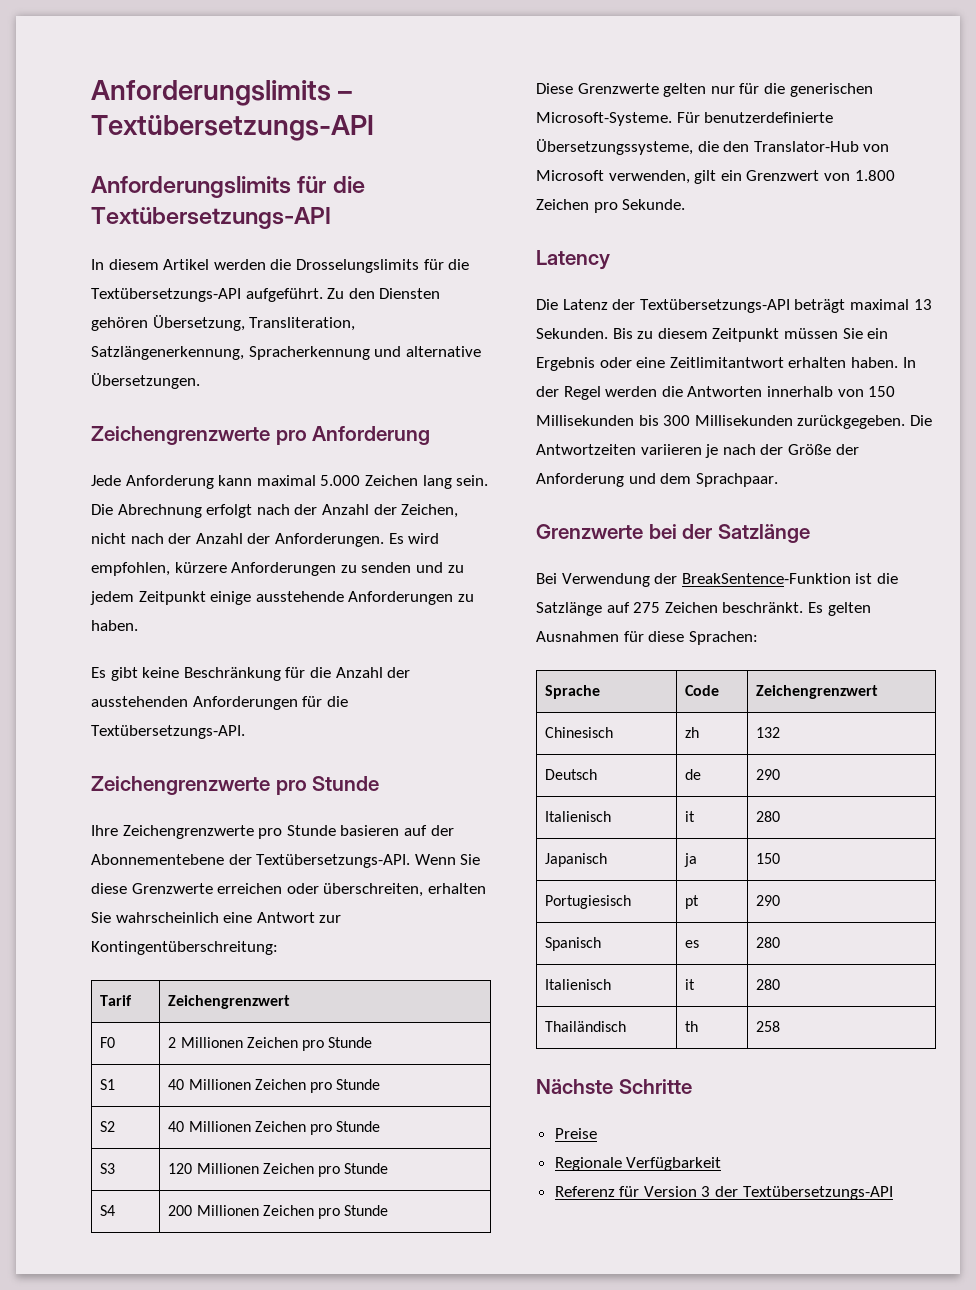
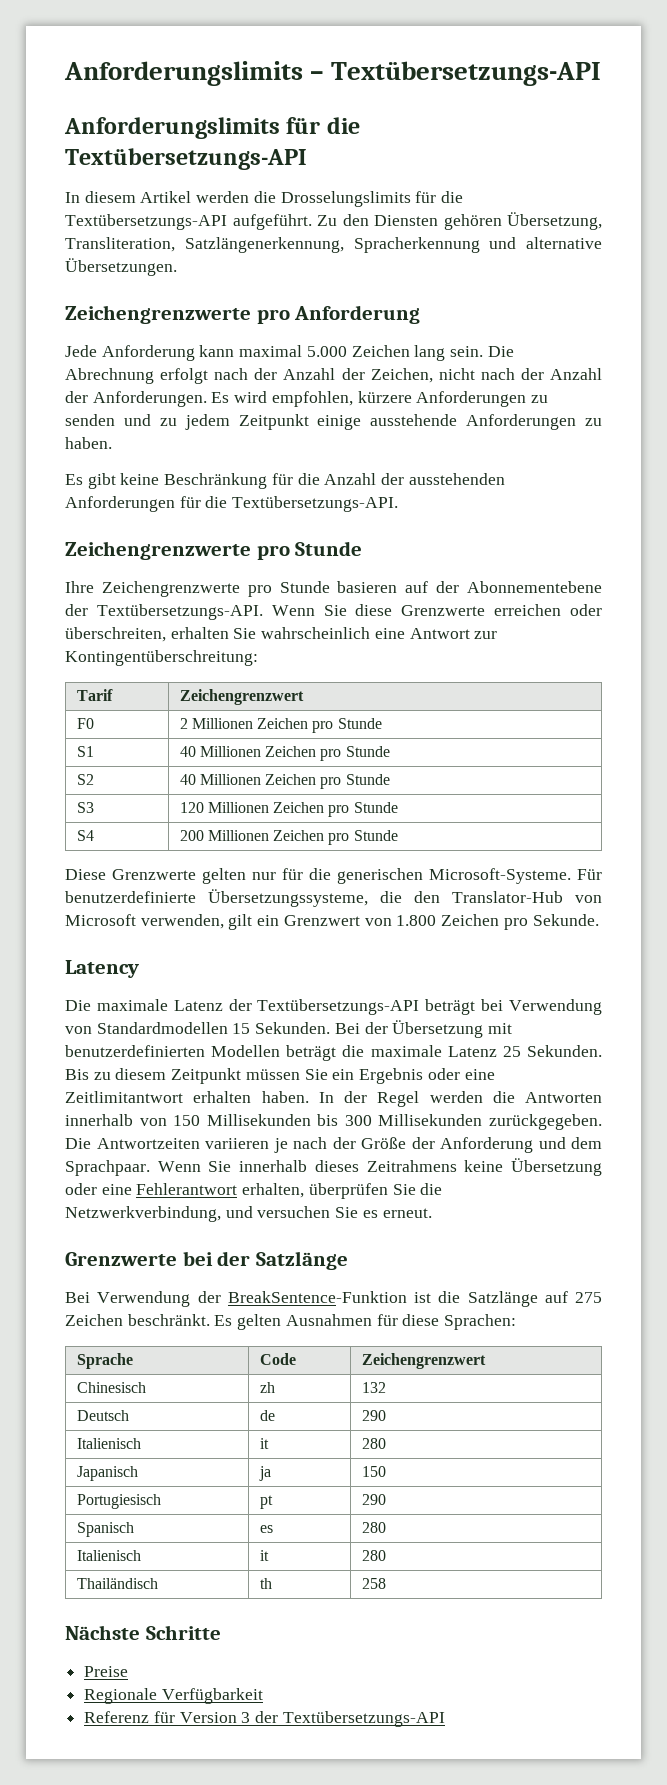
- Die Latenz der Textübersetzungs-API beträgt maximal 13 Sekunden.
+ Die maximale Latenz der Textübersetzungs-API beträgt bei Verwendung von Standardmodellen 15 Sekunden. Bei der Übersetzung mit benutzerdefinierten Modellen beträgt die maximale Latenz 25 Sekunden.
+ Wenn Sie innerhalb dieses Zeitrahmens keine Übersetzung oder eine Fehlerantwort erhalten, überprüfen Sie die Netzwerkverbindung, und versuchen Sie es erneut.

